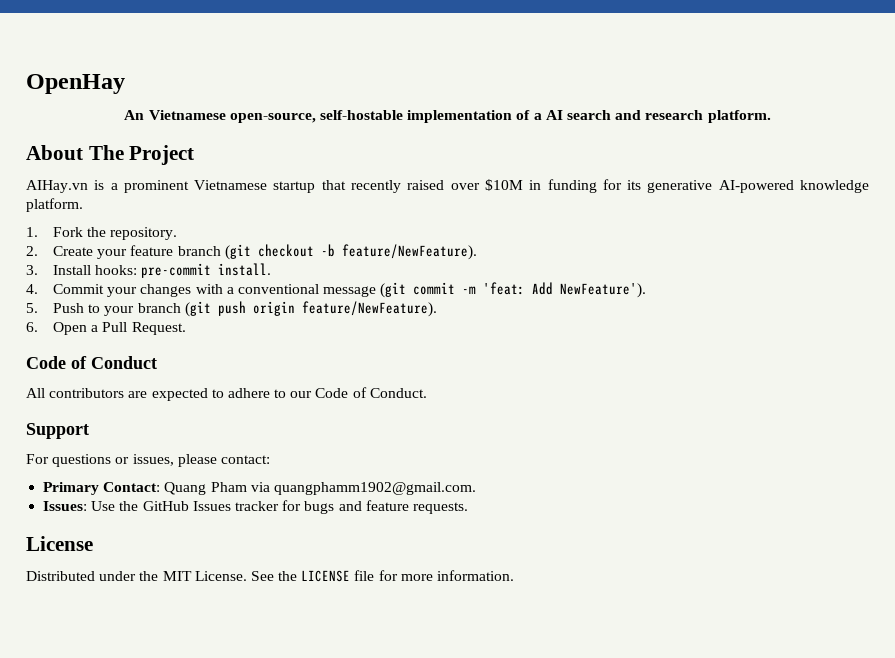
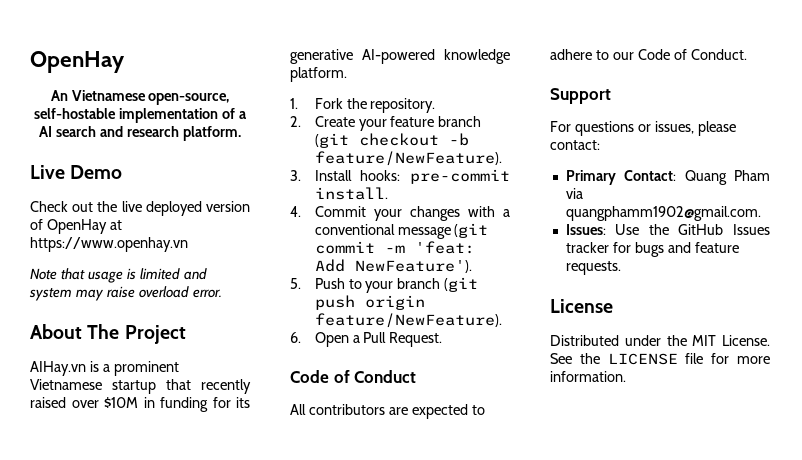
+ Live Demo
+ Check out the live deployed version of OpenHay at https://www.openhay.vn
+ Note that usage is limited and system may raise overload error.

